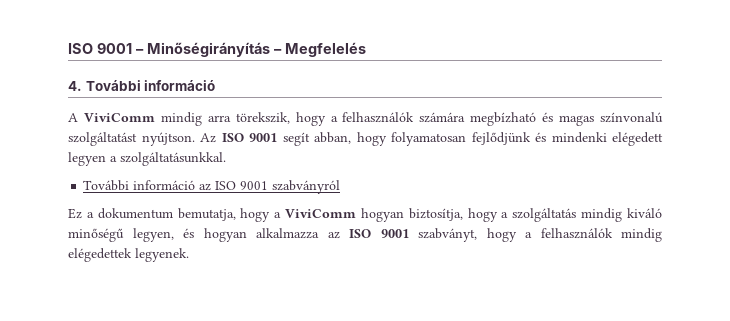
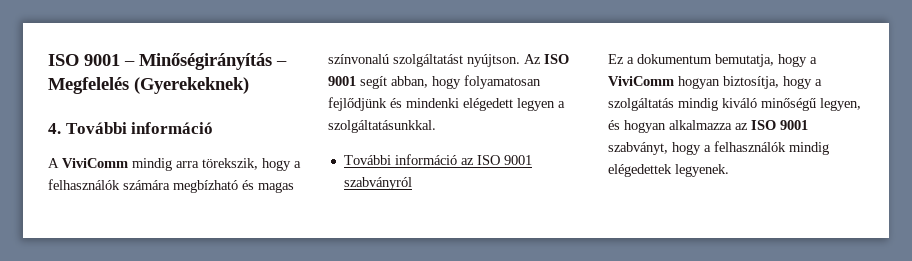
- ISO 9001 – Minőségirányítás – Megfelelés
+ ISO 9001 – Minőségirányítás – Megfelelés (Gyerekeknek)

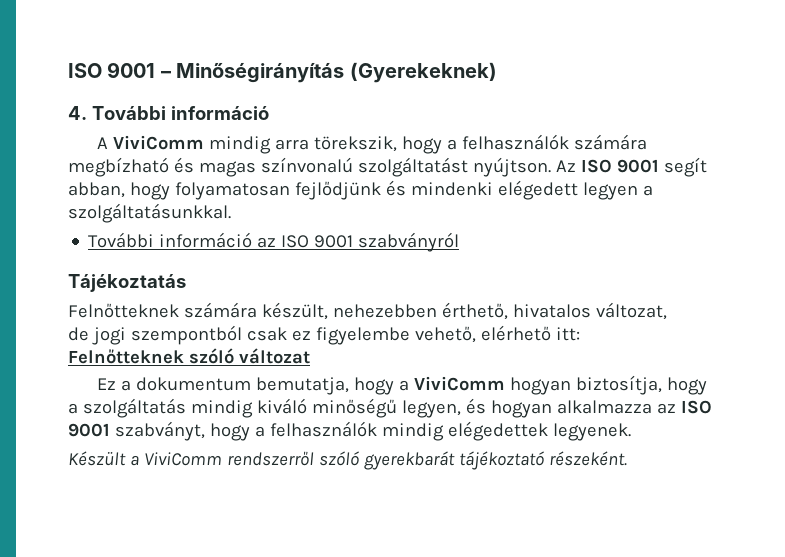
- ISO 9001 – Minőségirányítás – Megfelelés (Gyerekeknek)
+ ISO 9001 – Minőségirányítás (Gyerekeknek)
+ Tájékoztatás
+ Felnőtteknek számára készült, nehezebben érthető, hivatalos változat,
+ de jogi szempontból csak ez figyelembe vehető, elérhető itt:
+ Felnőtteknek szóló változat
+ Készült a ViviComm rendszerről szóló gyerekbarát tájékoztató részeként.

